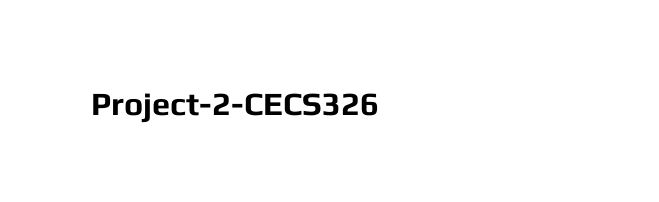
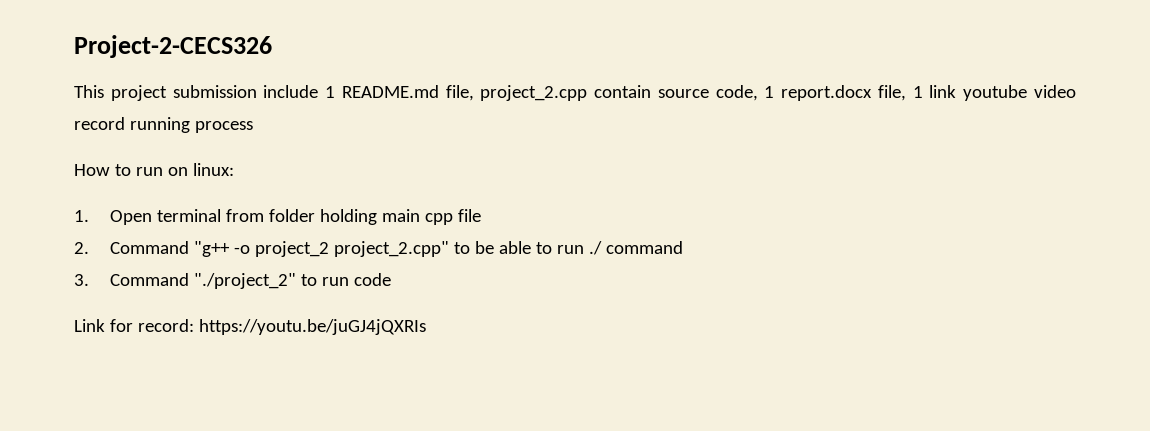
+ This project submission include 1 README.md file, project_2.cpp contain source code, 1 report.docx file, 1 link youtube video record running process
+ How to run on linux:
+ 1. Open terminal from folder holding main cpp file
+ 2. Command "g++ -o project_2 project_2.cpp" to be able to run ./ command
+ 3. Command "./project_2" to run code
+ Link for record: https://youtu.be/juGJ4jQXRIs

